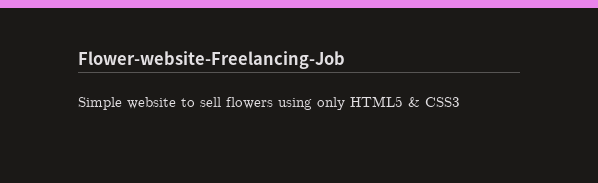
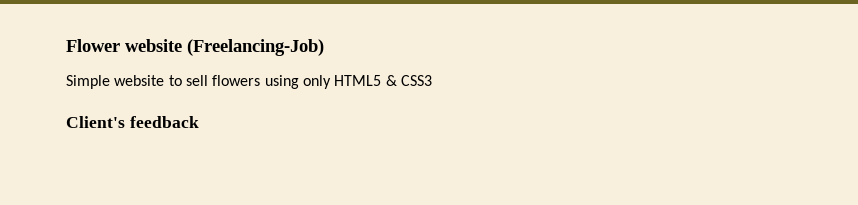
- Flower-website-Freelancing-Job
+ Flower website (Freelancing-Job)
+ Client's feedback

